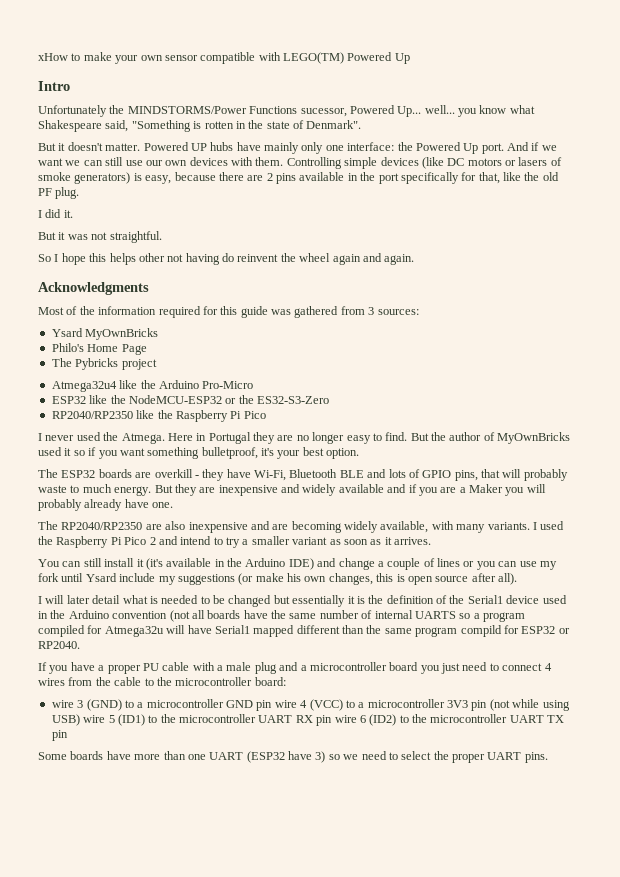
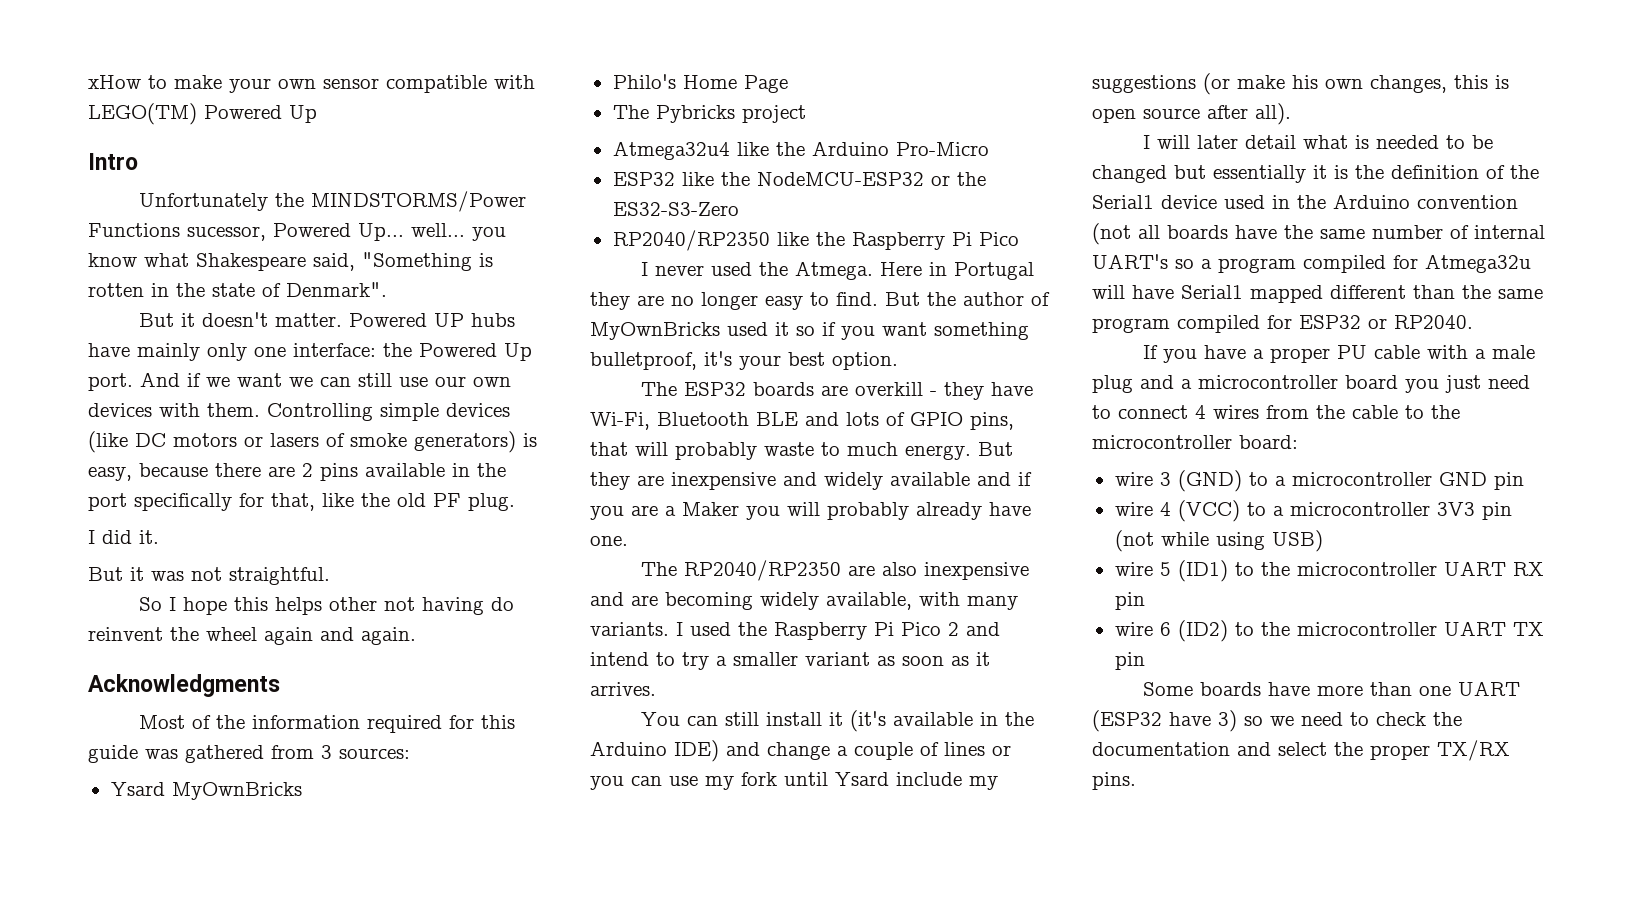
- I will later detail what is needed to be changed but essentially it is the definition of the Serial1 device used in the Arduino convention (not all boards have the same number of internal UARTS so a program compiled for Atmega32u will have Serial1 mapped different than the same program compild for ESP32 or RP2040.
+ I will later detail what is needed to be changed but essentially it is the definition of the Serial1 device used in the Arduino convention (not all boards have the same number of internal UART's so a program compiled for Atmega32u will have Serial1 mapped different than the same program compiled for ESP32 or RP2040.
- wire 3 (GND) to a microcontroller GND pin wire 4 (VCC) to a microcontroller 3V3 pin (not while using USB) wire 5 (ID1) to the microcontroller UART RX pin wire 6 (ID2) to the microcontroller UART TX pin
+ wire 3 (GND) to a microcontroller GND pin
+ wire 4 (VCC) to a microcontroller 3V3 pin (not while using USB)
+ wire 5 (ID1) to the microcontroller UART RX pin
+ wire 6 (ID2) to the microcontroller UART TX pin
- Some boards have more than one UART (ESP32 have 3) so we need to select the proper UART pins.
+ Some boards have more than one UART (ESP32 have 3) so we need to check the documentation and select the proper TX/RX pins.

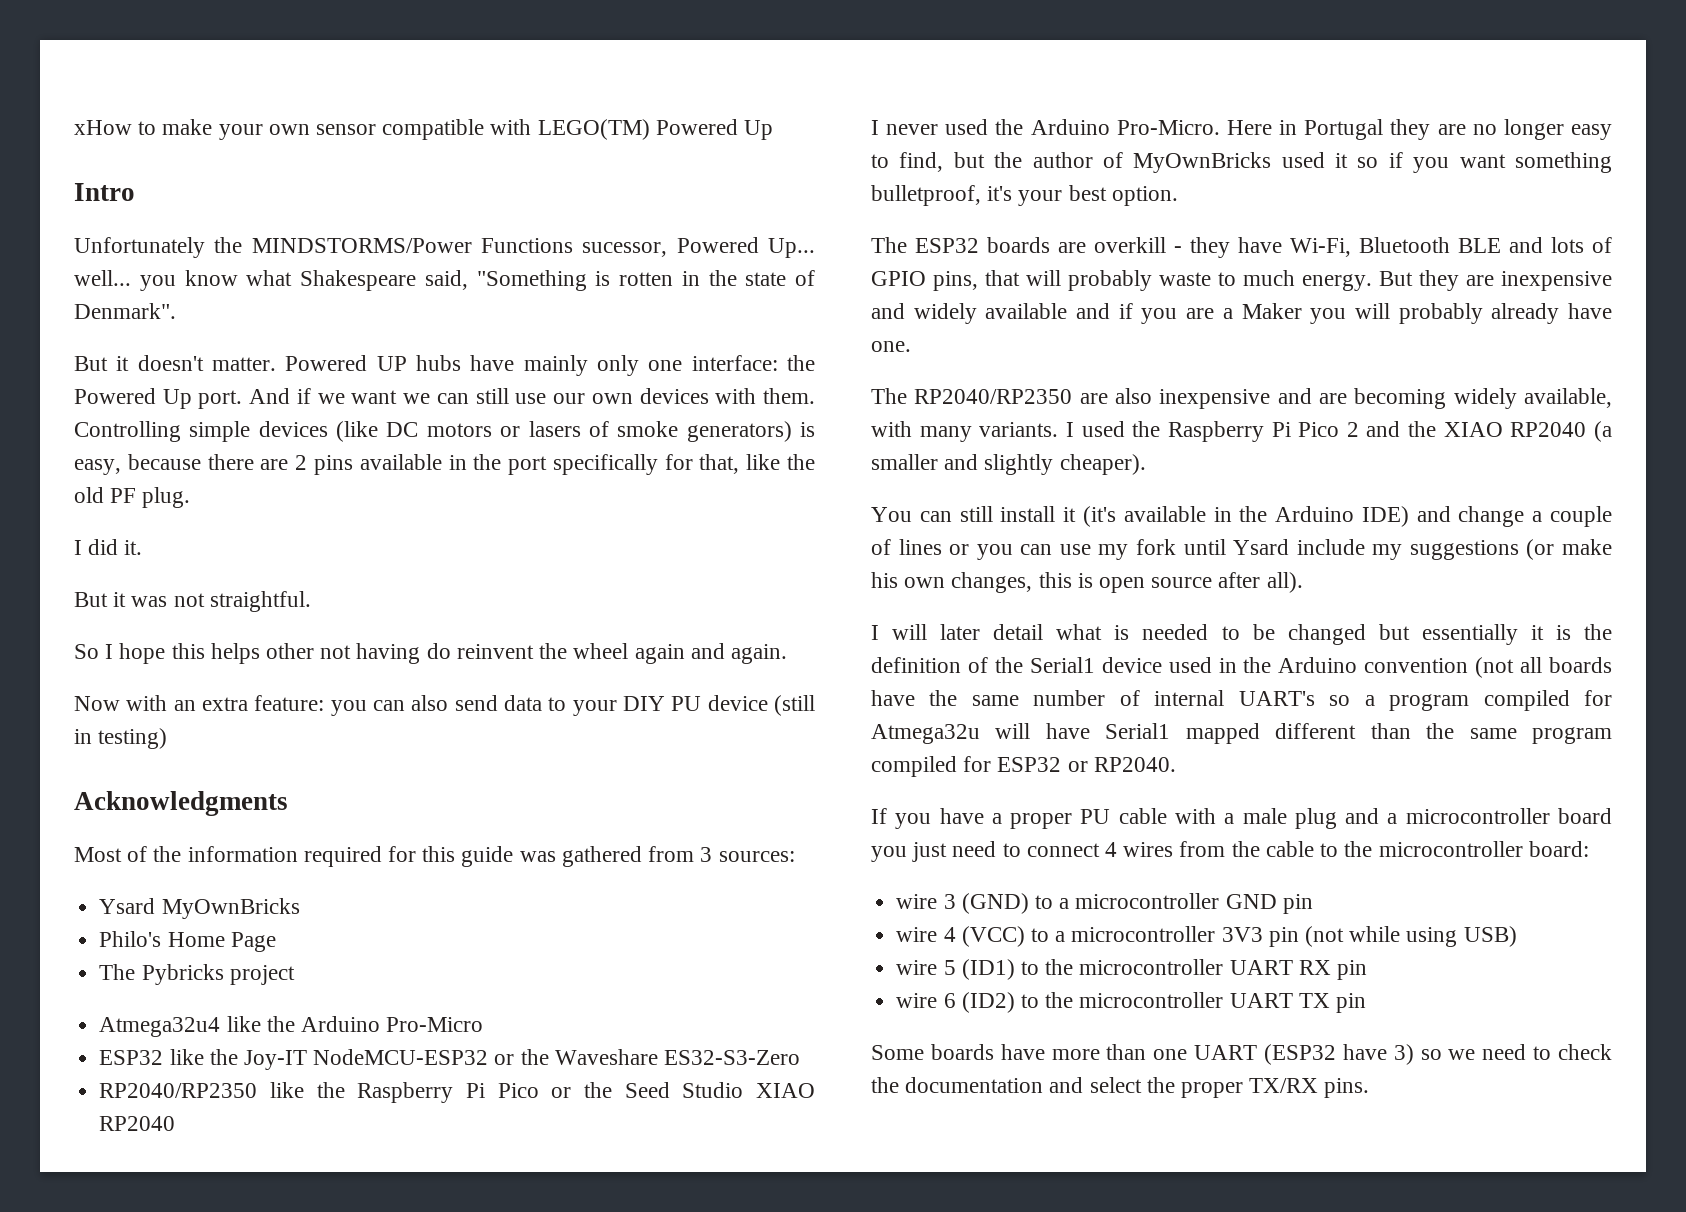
+ Now with an extra feature: you can also send data to your DIY PU device (still in testing)
- ESP32 like the NodeMCU-ESP32 or the ES32-S3-Zero
+ ESP32 like the Joy-IT NodeMCU-ESP32 or the Waveshare ES32-S3-Zero
- RP2040/RP2350 like the Raspberry Pi Pico
+ RP2040/RP2350 like the Raspberry Pi Pico or the Seed Studio XIAO RP2040
- I never used the Atmega.
+ I never used the Arduino Pro-Micro.
- Here in Portugal they are no longer easy to find. But the author of MyOwnBricks used it so if you want something bulletproof, it's your best option.
+ Here in Portugal they are no longer easy to find, but the author of MyOwnBricks used it so if you want something bulletproof, it's your best option.
- I used the Raspberry Pi Pico 2 and intend to try a smaller variant as soon as it arrives.
+ I used the Raspberry Pi Pico 2 and the XIAO RP2040 (a smaller and slightly cheaper).

